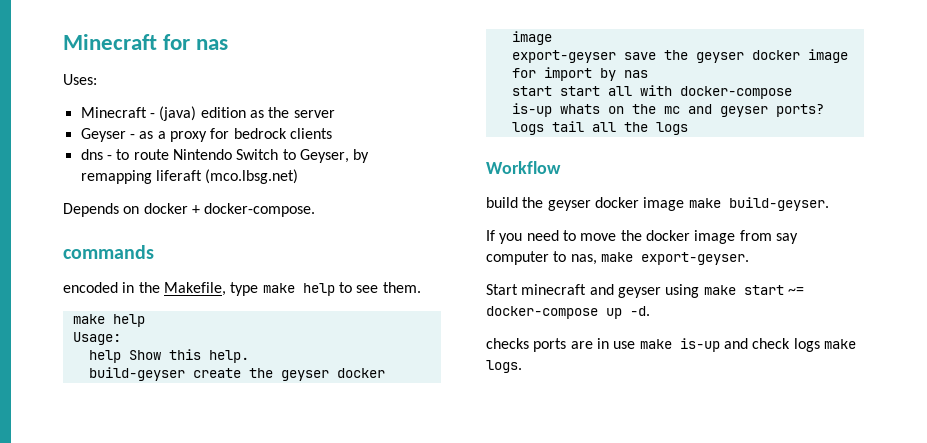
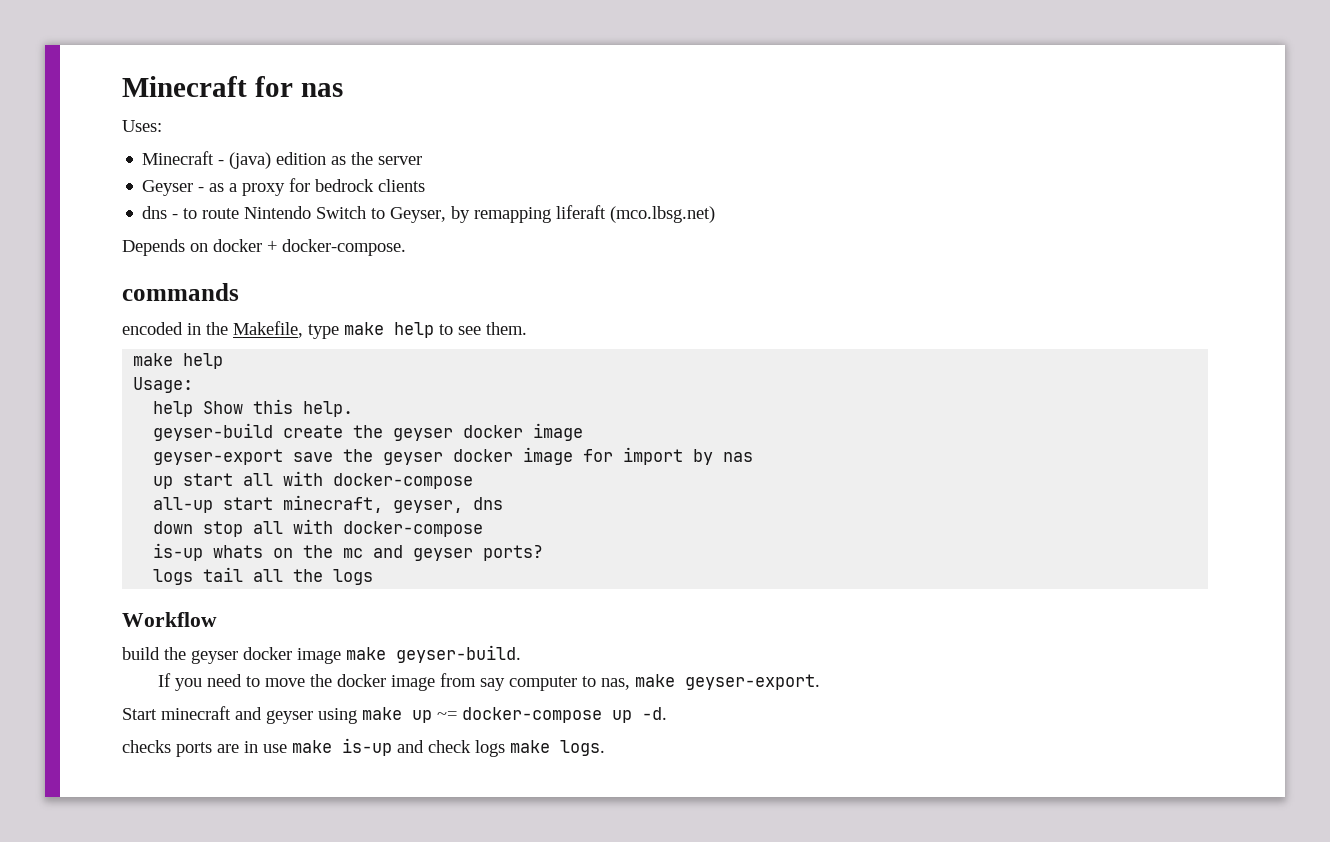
- build-geyser create the geyser docker image
+ geyser-build create the geyser docker image
- export-geyser save the geyser docker image for import by nas
+ geyser-export save the geyser docker image for import by nas
- start start all with docker-compose
+ up start all with docker-compose
+ all-up start minecraft, geyser, dns
+ down stop all with docker-compose
- build the geyser docker image make build-geyser.
+ build the geyser docker image make geyser-build.
- If you need to move the docker image from say computer to nas, make export-geyser.
+ If you need to move the docker image from say computer to nas, make geyser-export.
- Start minecraft and geyser using make start ~= docker-compose up -d.
+ Start minecraft and geyser using make up ~= docker-compose up -d.

